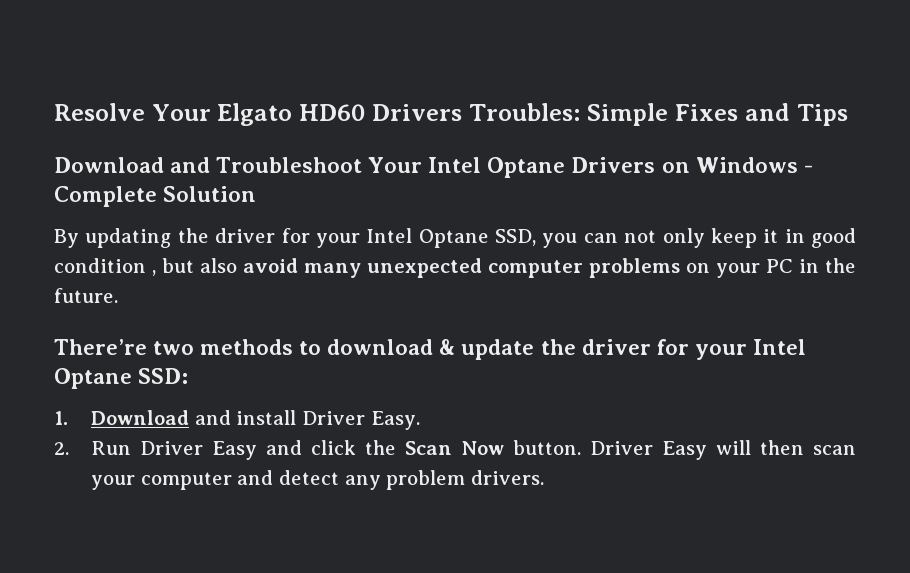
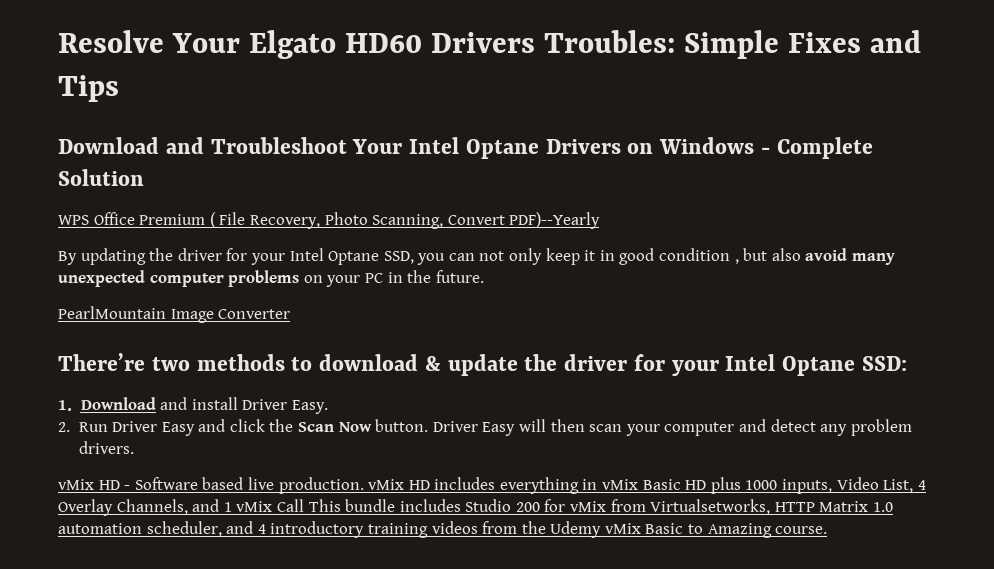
+ WPS Office Premium ( File Recovery, Photo Scanning, Convert PDF)--Yearly
+ PearlMountain Image Converter
+ vMix HD - Software based live production. vMix HD includes everything in vMix Basic HD plus 1000 inputs, Video List, 4 Overlay Channels, and 1 vMix Call This bundle includes Studio 200 for vMix from Virtualsetworks, HTTP Matrix 1.0 automation scheduler, and 4 introductory training videos from the Udemy vMix Basic to Amazing course.

